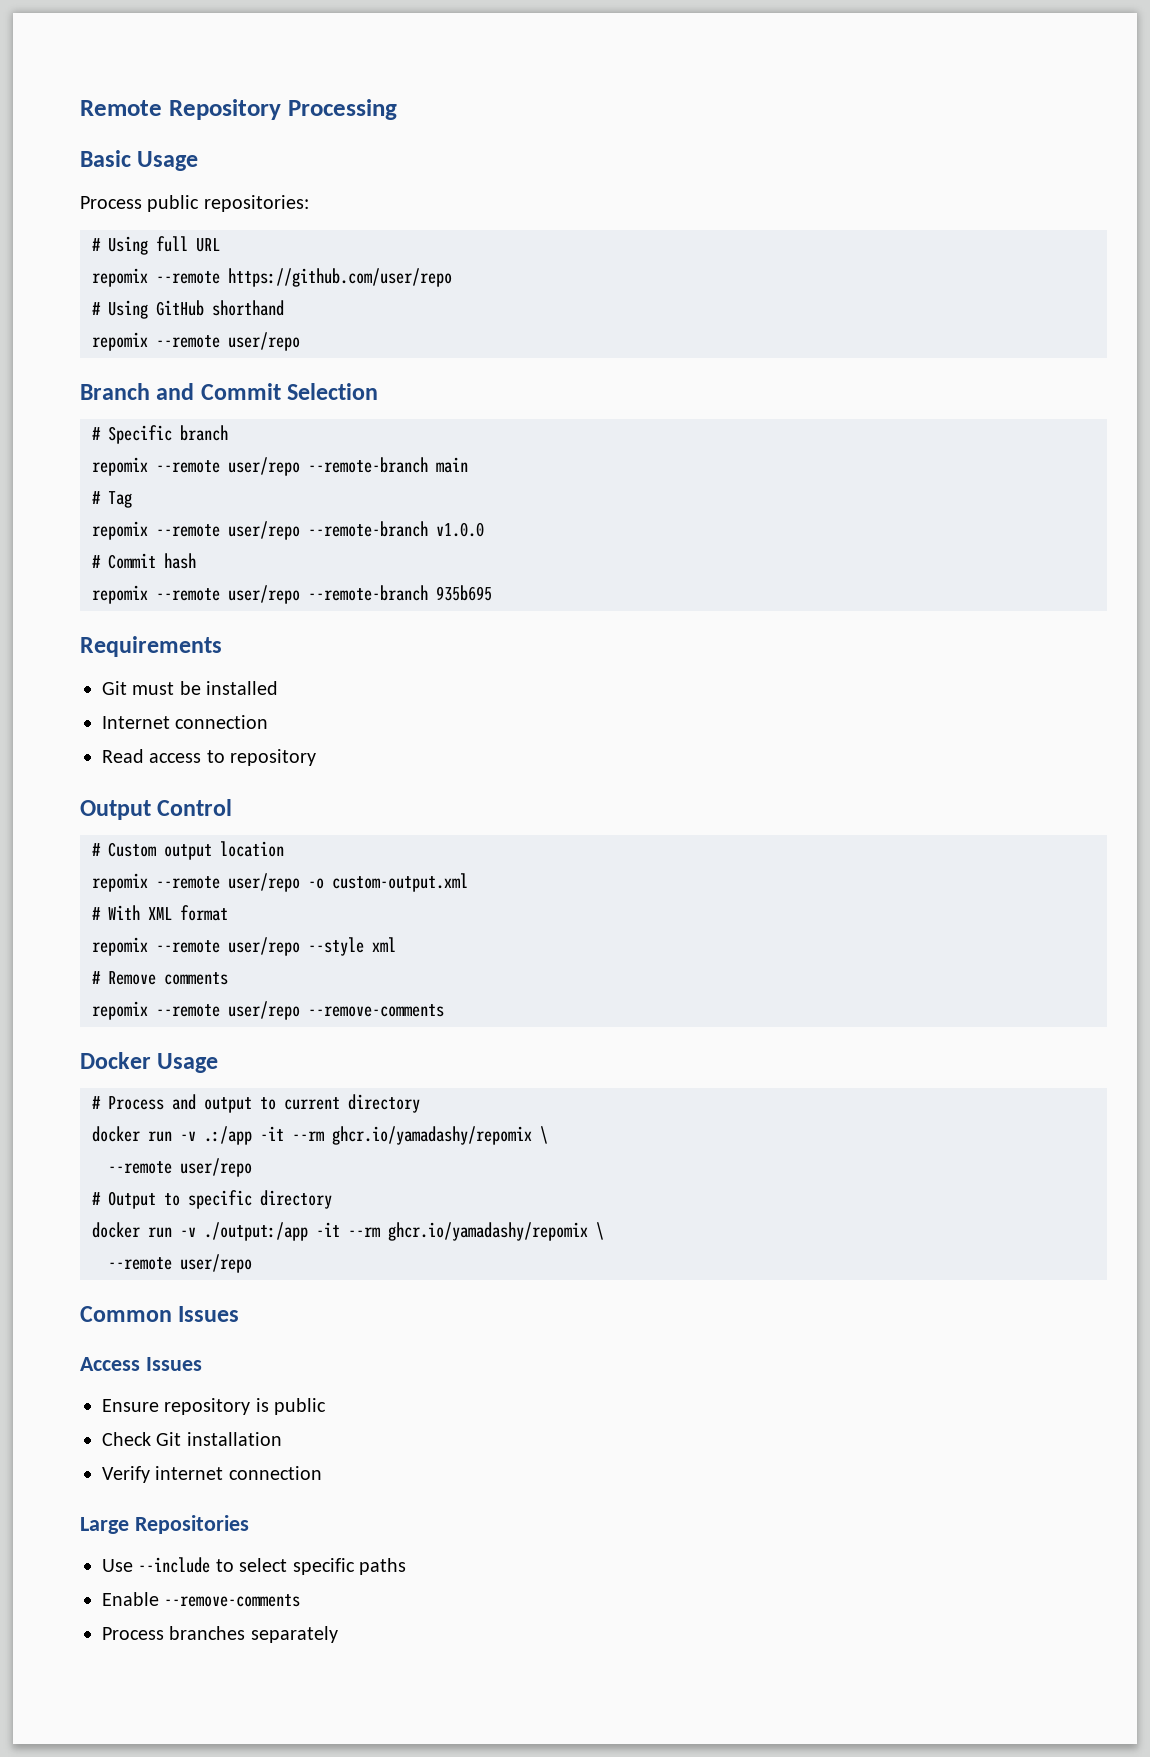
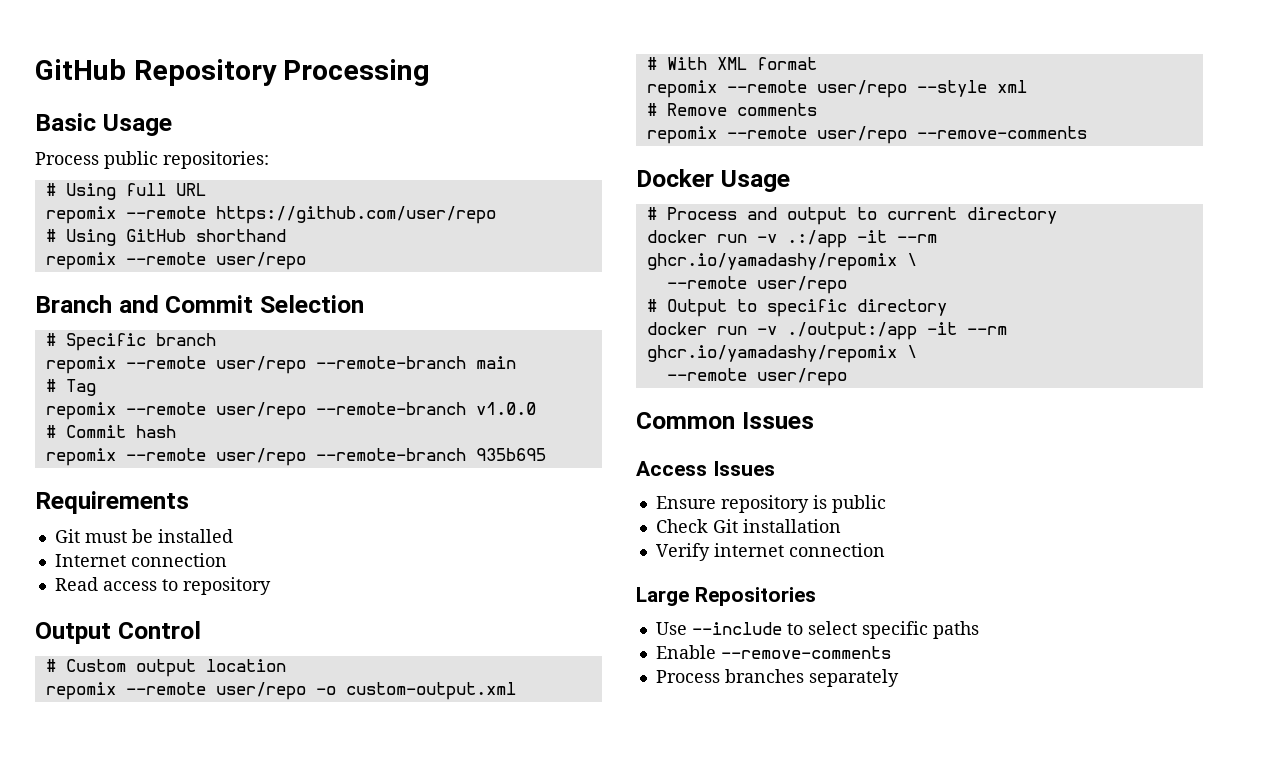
- Remote Repository Processing
+ GitHub Repository Processing

